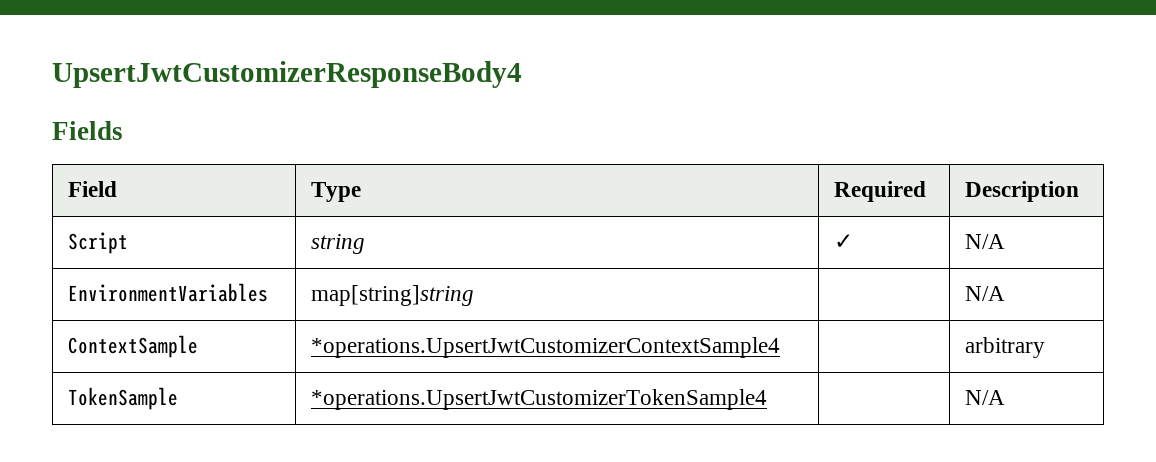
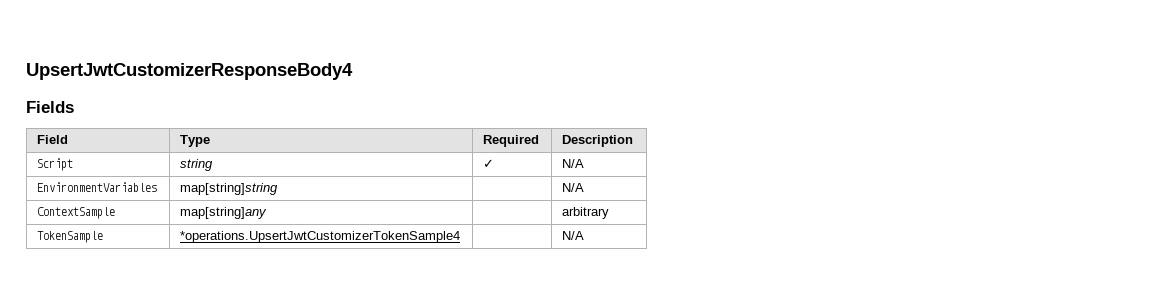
- ContextSample | *operations.UpsertJwtCustomizerContextSample4 | | arbitrary
+ ContextSample | map[string]any | | arbitrary

